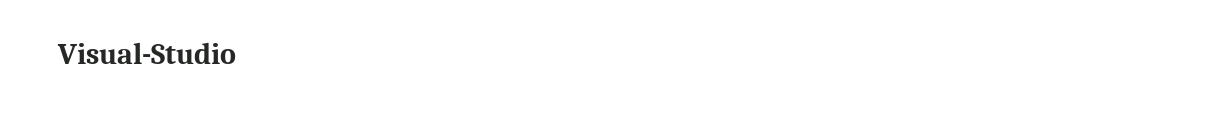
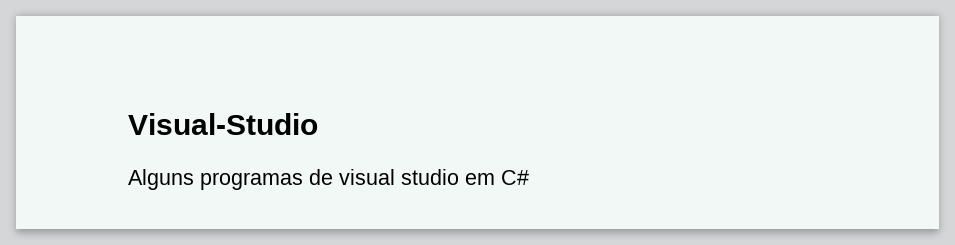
+ Alguns programas de visual studio em C#

